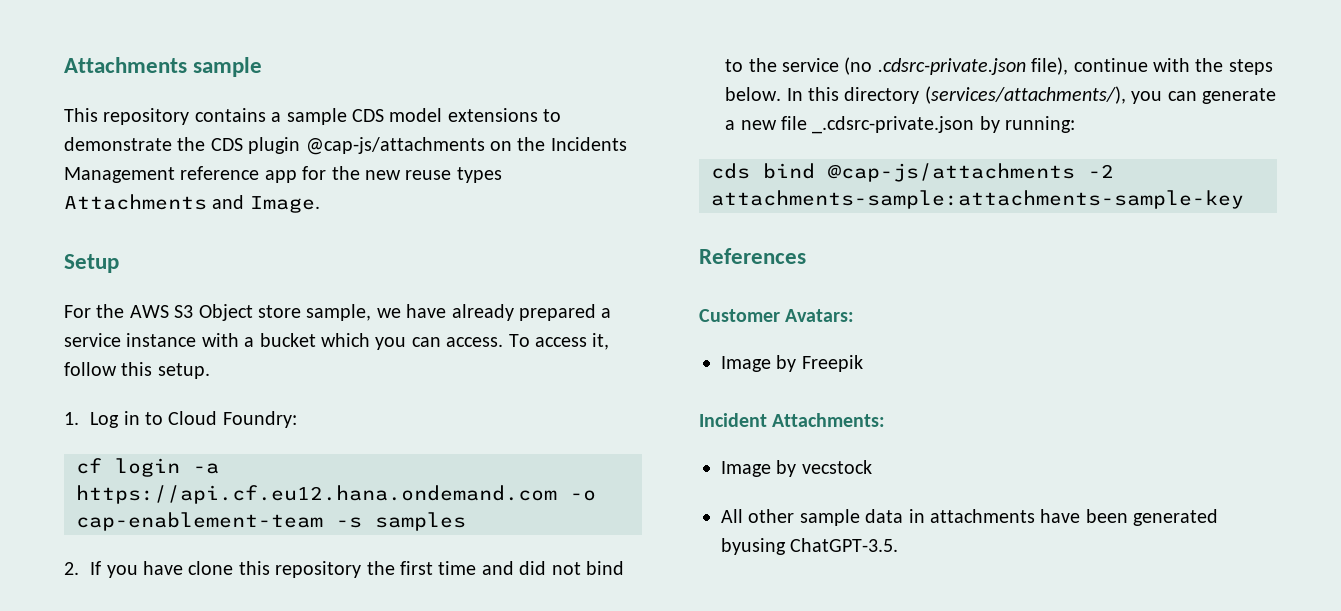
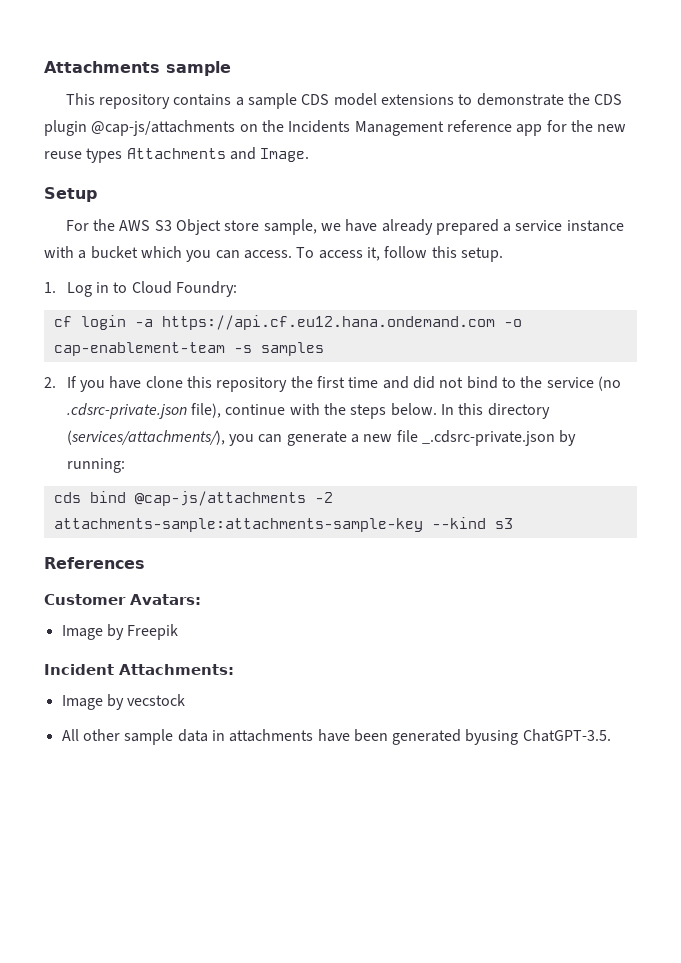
- cds bind @cap-js/attachments -2 attachments-sample:attachments-sample-key
+ cds bind @cap-js/attachments -2 attachments-sample:attachments-sample-key --kind s3

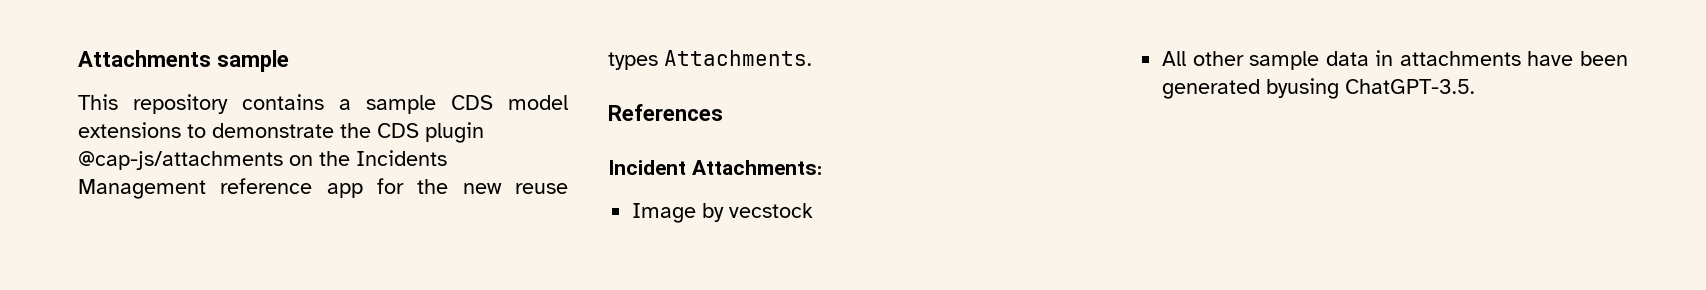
- This repository contains a sample CDS model extensions to demonstrate the CDS plugin @cap-js/attachments on the Incidents Management reference app for the new reuse types Attachments and Image.
- Setup
- For the AWS S3 Object store sample, we have already prepared a service instance with a bucket which you can access. To access it, follow this setup.
- 1. Log in to Cloud Foundry:
- cf login -a https://api.cf.eu12.hana.ondemand.com -o cap-enablement-team -s samples
- 2. If you have clone this repository the first time and did not bind to the service (no .cdsrc-private.json file), continue with the steps below. In this directory (services/attachments/), you can generate a new file _.cdsrc-private.json by running:
- cds bind @cap-js/attachments -2 attachments-sample:attachments-sample-key --kind s3
+ This repository contains a sample CDS model extensions to demonstrate the CDS plugin @cap-js/attachments on the Incidents Management reference app for the new reuse types Attachments.
  References
- Customer Avatars:
- Image by Freepik

